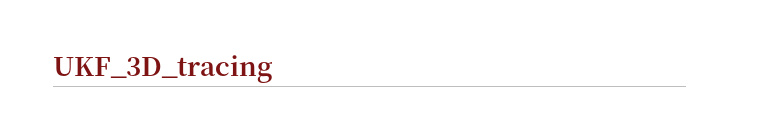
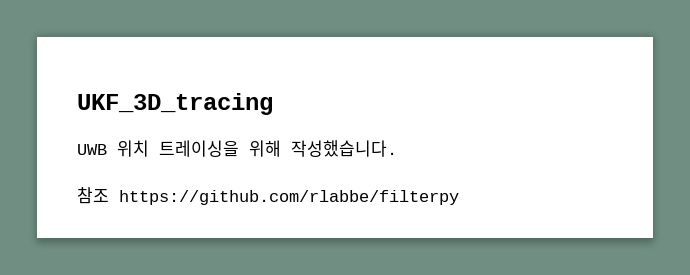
+ UWB 위치 트레이싱을 위해 작성했습니다.
+ 참조 https://github.com/rlabbe/filterpy

